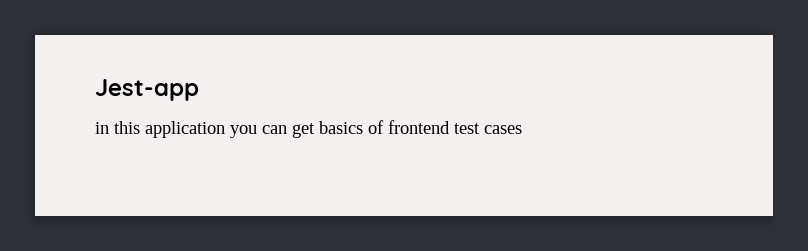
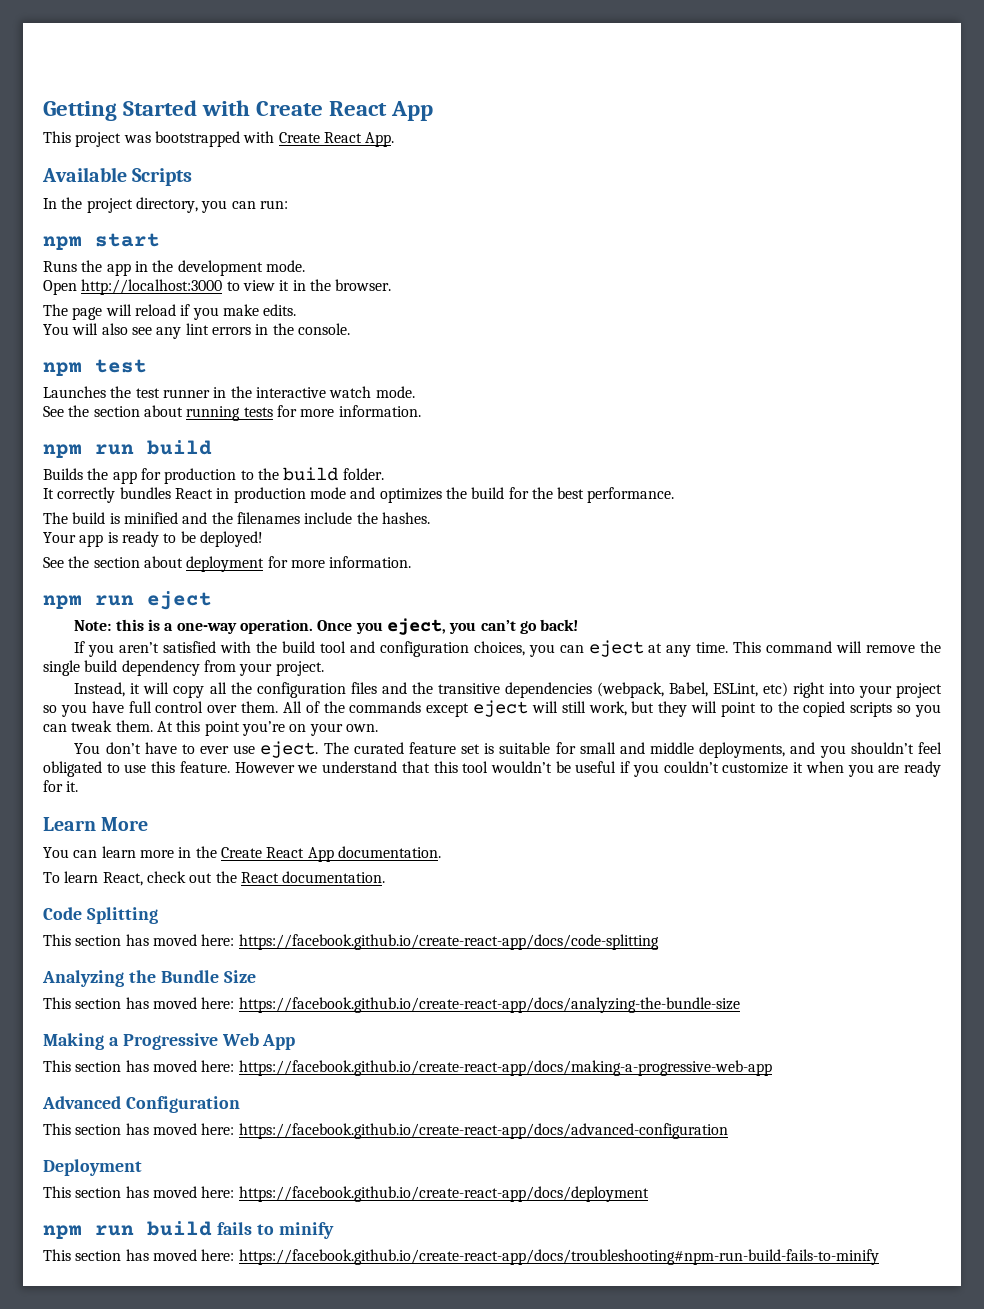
- Jest-app
- in this application you can get basics of frontend test cases
+ Getting Started with Create React App
+ This project was bootstrapped with Create React App.
+ Available Scripts
+ In the project directory, you can run:
+ npm start
+ Runs the app in the development mode.
+ Open http://localhost:3000 to view it in the browser.
+ The page will reload if you make edits.
+ You will also see any lint errors in the console.
+ npm test
+ Launches the test runner in the interactive watch mode.
+ See the section about running tests for more information.
+ npm run build
+ Builds the app for production to the build folder.
+ It correctly bundles React in production mode and optimizes the build for the best performance.
+ The build is minified and the filenames include the hashes.
+ Your app is ready to be deployed!
+ See the section about deployment for more information.
+ npm run eject
+ Note: this is a one-way operation. Once you eject, you can’t go back!
+ If you aren’t satisfied with the build tool and configuration choices, you can eject at any time. This command will remove the single build dependency from your project.
+ Instead, it will copy all the configuration files and the transitive dependencies (webpack, Babel, ESLint, etc) right into your project so you have full control over them. All of the commands except eject will still work, but they will point to the copied scripts so you can tweak them. At this point you’re on your own.
+ You don’t have to ever use eject. The curated feature set is suitable for small and middle deployments, and you shouldn’t feel obligated to use this feature. However we understand that this tool wouldn’t be useful if you couldn’t customize it when you are ready for it.
+ Learn More
+ You can learn more in the Create React App documentation.
+ To learn React, check out the React documentation.
+ Code Splitting
+ This section has moved here: https://facebook.github.io/create-react-app/docs/code-splitting
+ Analyzing the Bundle Size
+ This section has moved here: https://facebook.github.io/create-react-app/docs/analyzing-the-bundle-size
+ Making a Progressive Web App
+ This section has moved here: https://facebook.github.io/create-react-app/docs/making-a-progressive-web-app
+ Advanced Configuration
+ This section has moved here: https://facebook.github.io/create-react-app/docs/advanced-configuration
+ Deployment
+ This section has moved here: https://facebook.github.io/create-react-app/docs/deployment
+ npm run build fails to minify
+ This section has moved here: https://facebook.github.io/create-react-app/docs/troubleshooting#npm-run-build-fails-to-minify

